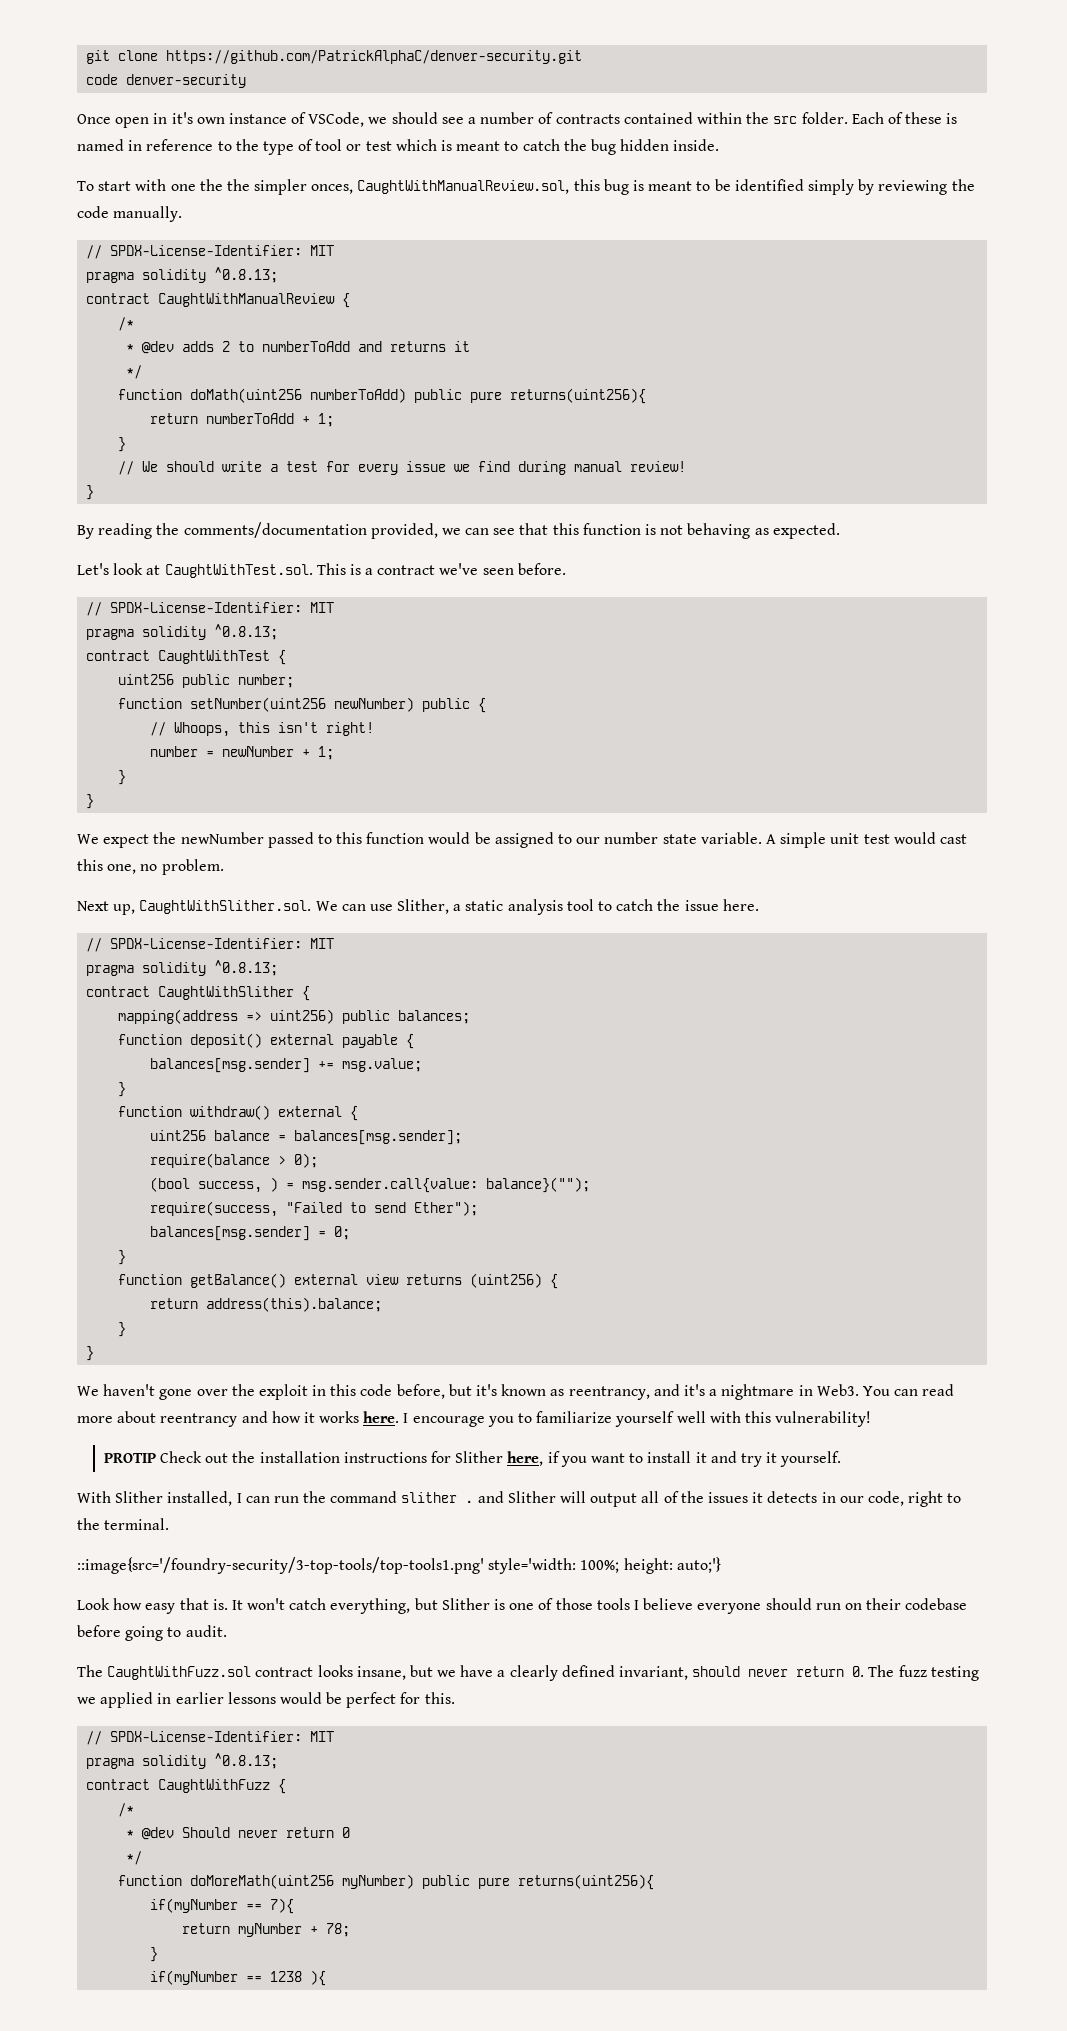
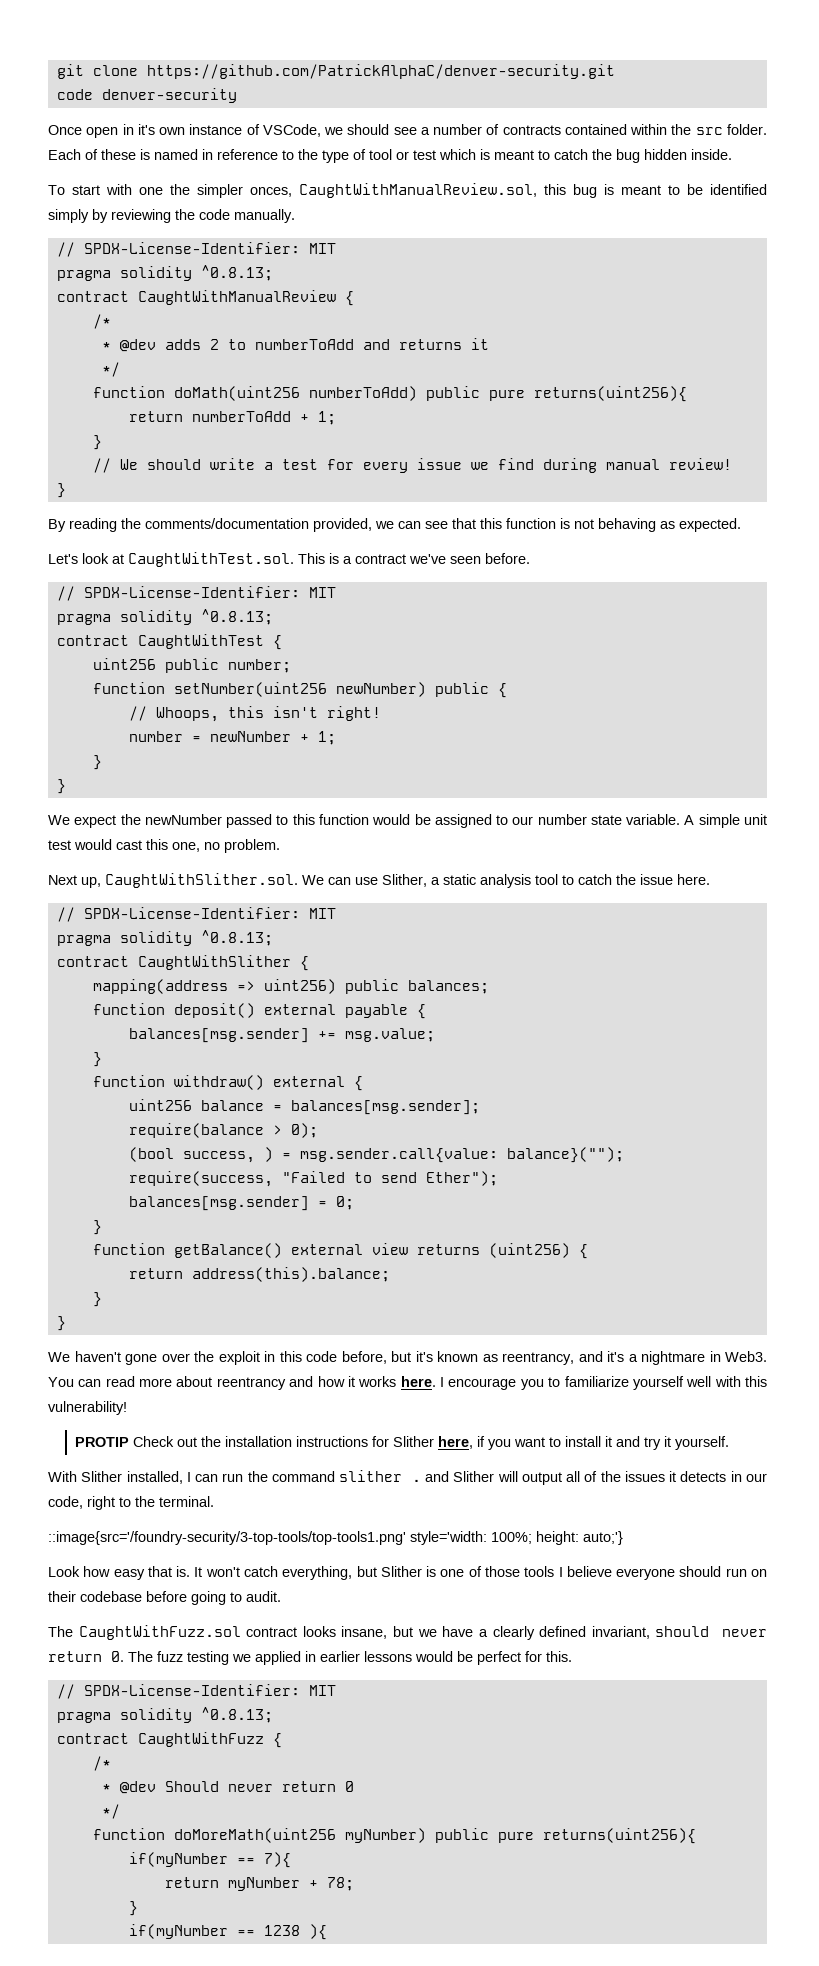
- To start with one the the simpler onces, CaughtWithManualReview.sol, this bug is meant to be identified simply by reviewing the code manually.
+ To start with one the simpler onces, CaughtWithManualReview.sol, this bug is meant to be identified simply by reviewing the code manually.

